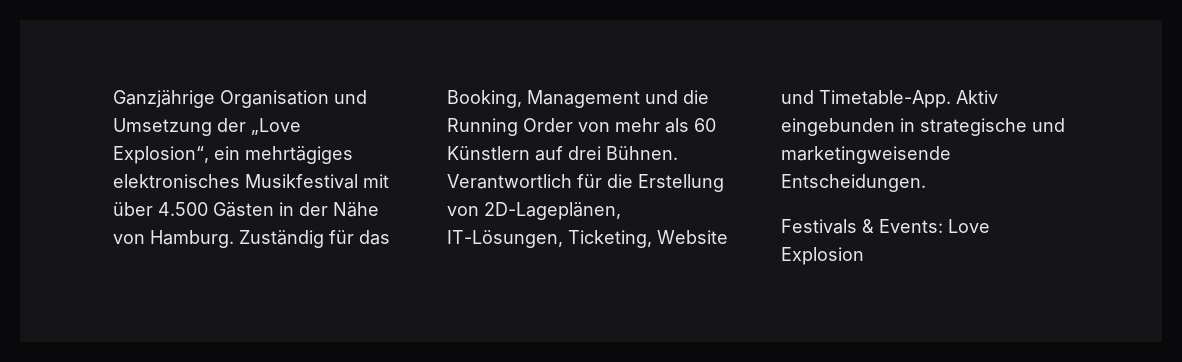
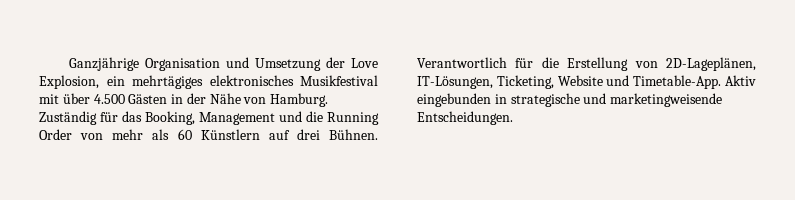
- Ganzjährige Organisation und Umsetzung der „Love Explosion“, ein mehrtägiges elektronisches Musikfestival mit über 4.500 Gästen in der Nähe von Hamburg.
+ Ganzjährige Organisation und Umsetzung der Love Explosion, ein mehrtägiges elektronisches Musikfestival mit über 4.500 Gästen in der Nähe von Hamburg.
- Festivals & Events: Love Explosion

